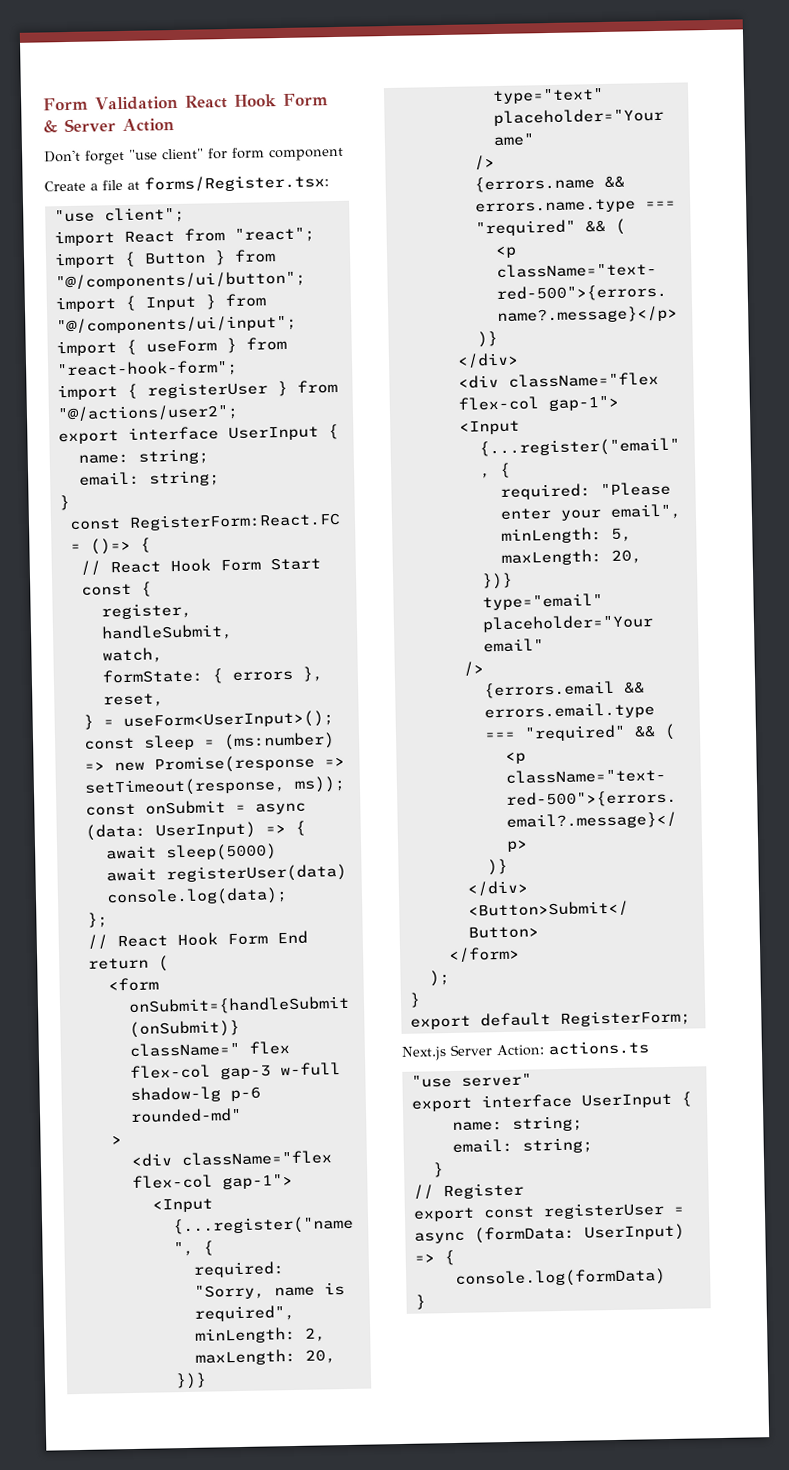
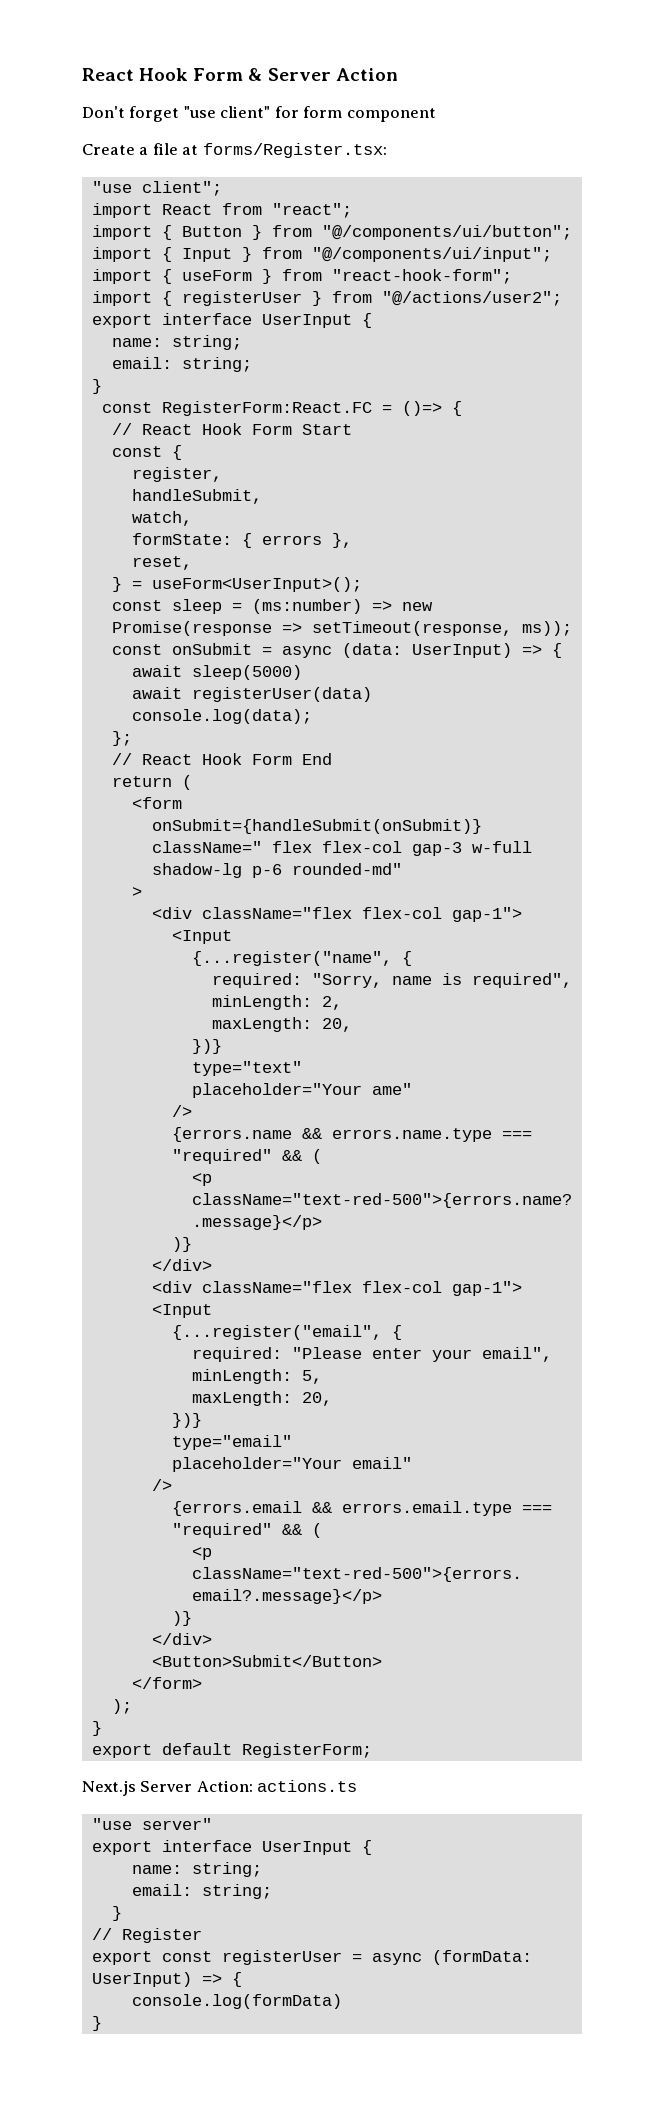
- Form Validation React Hook Form & Server Action
+ React Hook Form & Server Action

